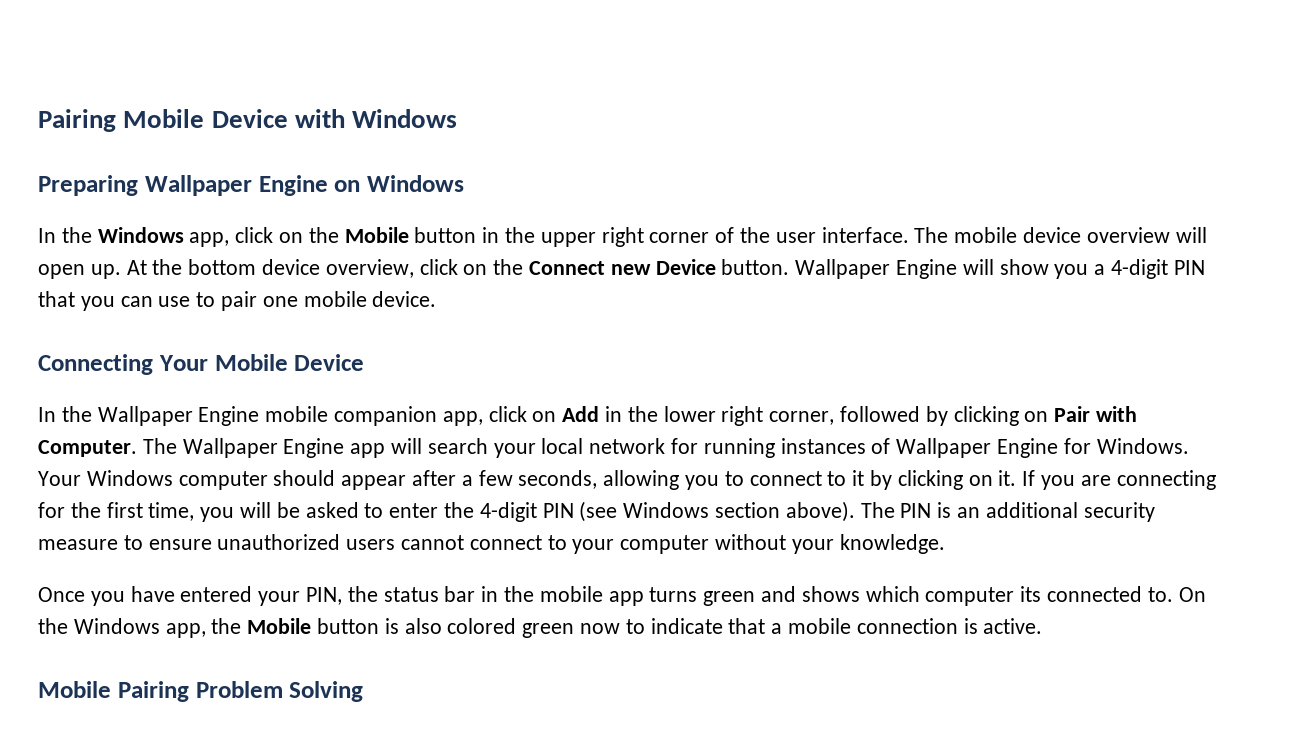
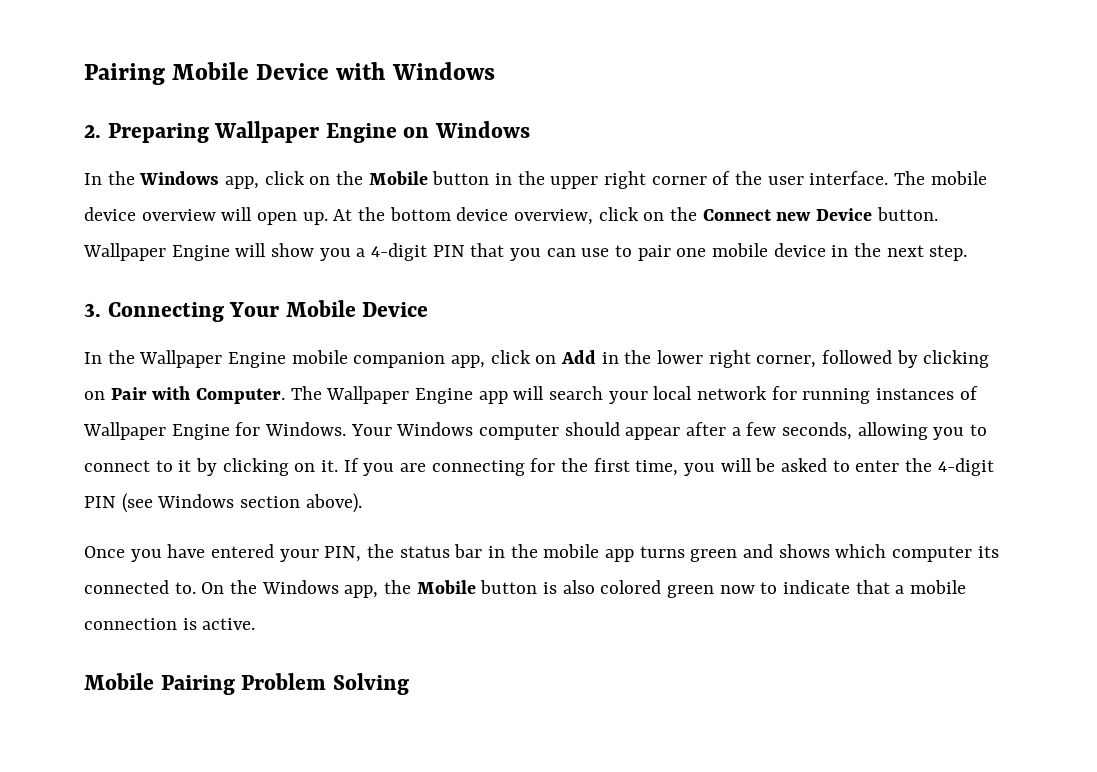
- Preparing Wallpaper Engine on Windows
+ 2. Preparing Wallpaper Engine on Windows
- Wallpaper Engine will show you a 4-digit PIN that you can use to pair one mobile device.
- Connecting Your Mobile Device
+ Wallpaper Engine will show you a 4-digit PIN that you can use to pair one mobile device in the next step.
+ 3. Connecting Your Mobile Device
- The PIN is an additional security measure to ensure unauthorized users cannot connect to your computer without your knowledge.

